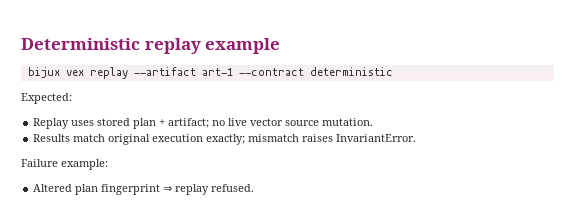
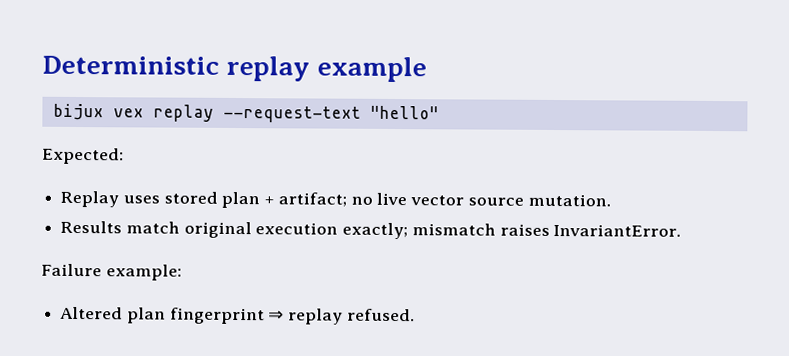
- bijux vex replay --artifact art-1 --contract deterministic
+ bijux vex replay --request-text "hello"

